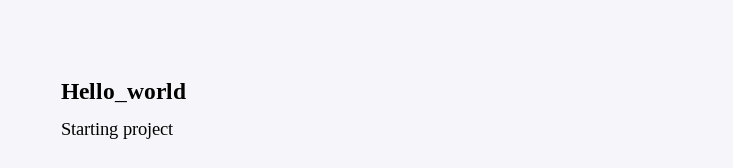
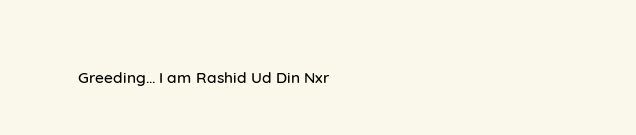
- Hello_world
- Starting project
+ Greeding... I am Rashid Ud Din Nxr

